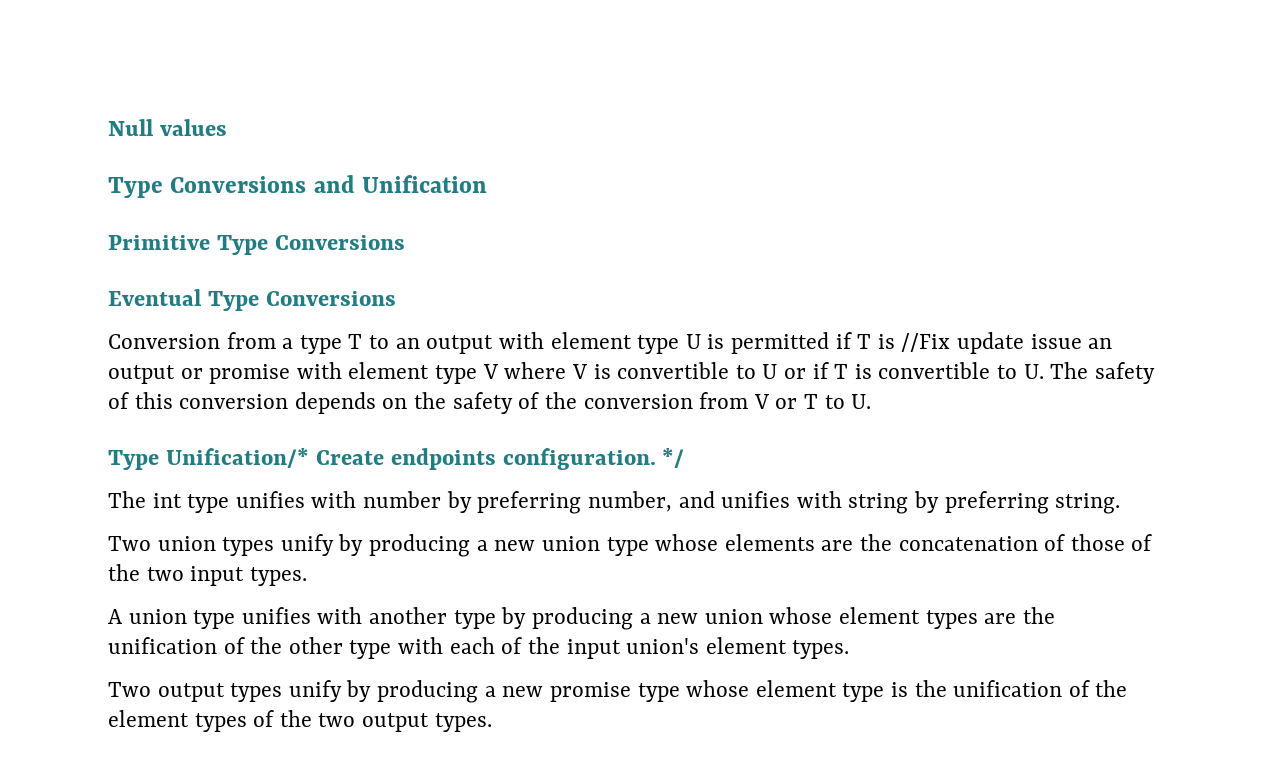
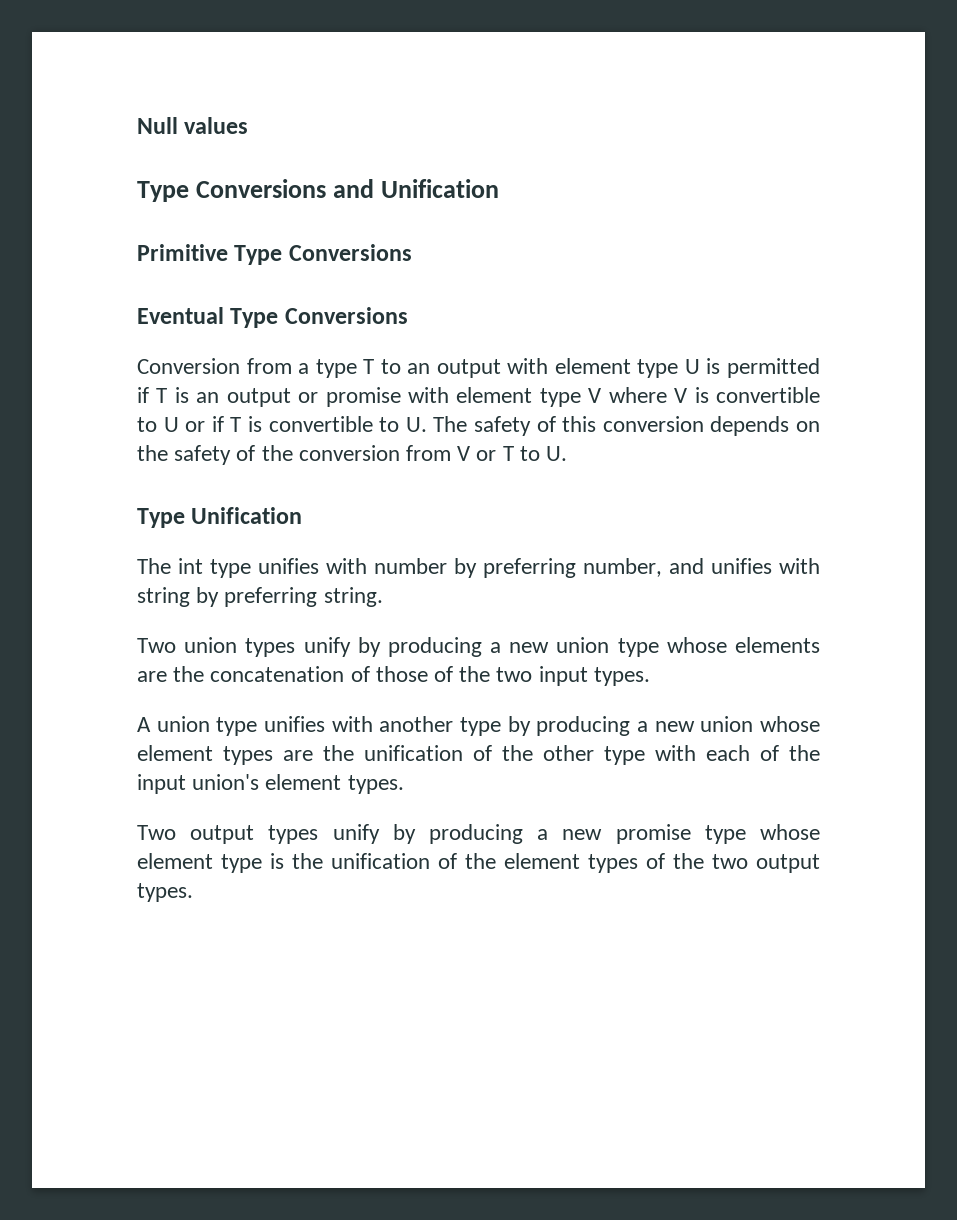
- Conversion from a type T to an output with element type U is permitted if T is //Fix update issue an output or promise with element type V where V is convertible to U or if T is convertible to U. The safety of this conversion depends on the safety of the conversion from V or T to U.
+ Conversion from a type T to an output with element type U is permitted if T is an output or promise with element type V where V is convertible to U or if T is convertible to U. The safety of this conversion depends on the safety of the conversion from V or T to U.
- Type Unification/* Create endpoints configuration. */
+ Type Unification

